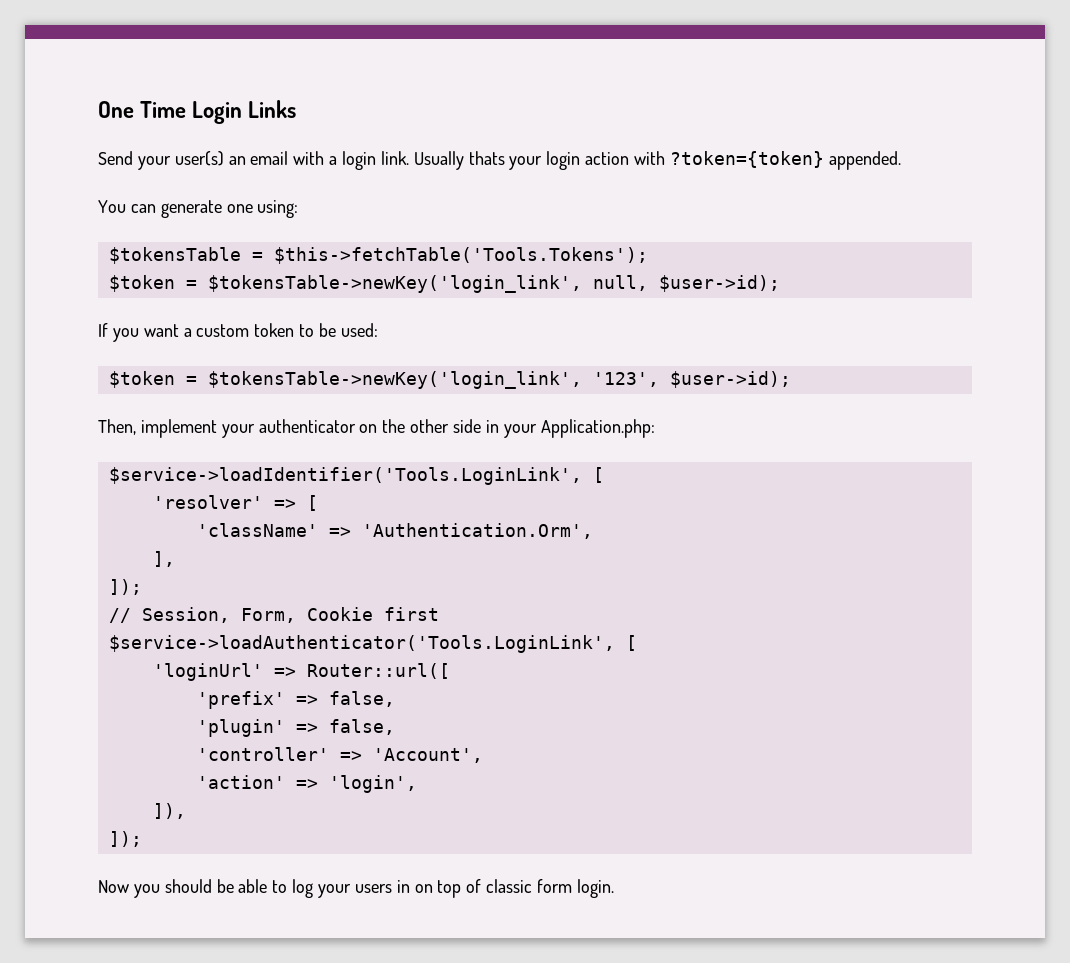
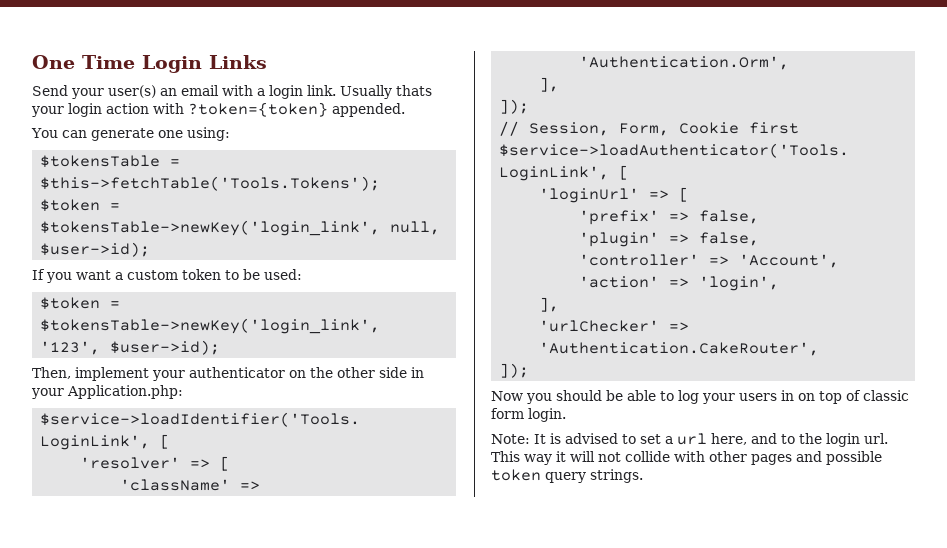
- 'loginUrl' => Router::url([
+ 'loginUrl' => [
  'action' => 'login',
- ]),
+ ],
+ 'urlChecker' => 'Authentication.CakeRouter',
+ Note: It is advised to set a url here, and to the login url. This way it will not collide with other pages and possible token query strings.

